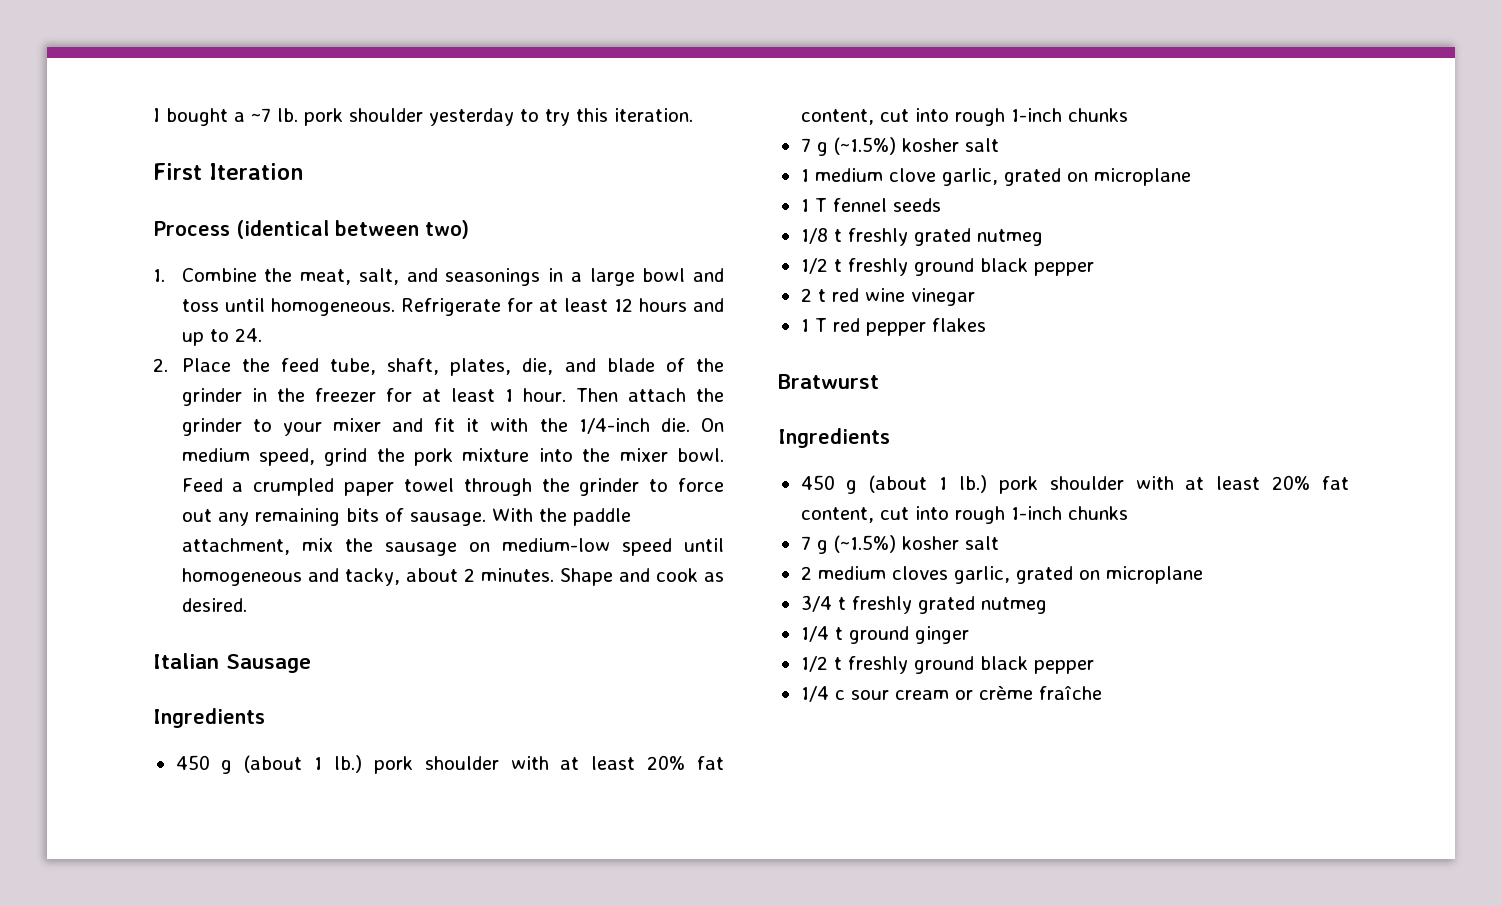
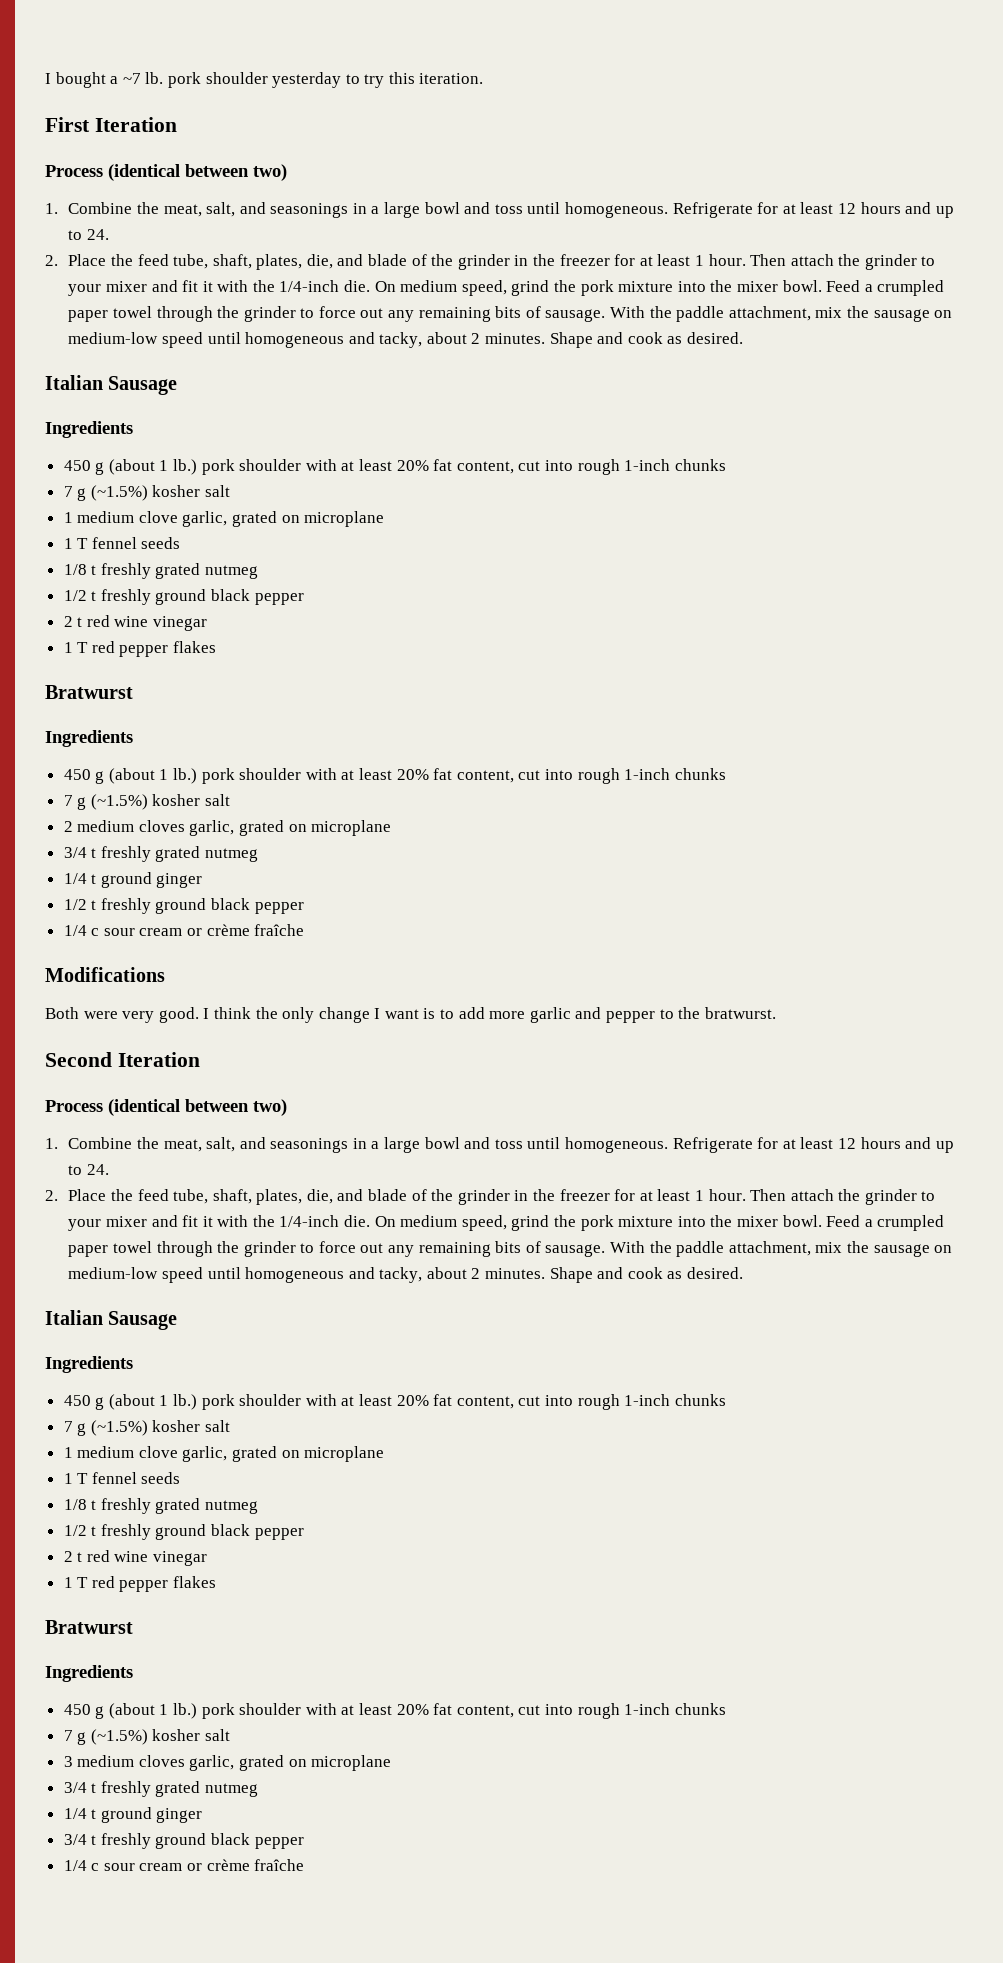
+ Modifications
+ Both were very good. I think the only change I want is to add more garlic and pepper to the bratwurst.
+ Second Iteration
+ Process (identical between two)
+ 1. Combine the meat, salt, and seasonings in a large bowl and toss until homogeneous. Refrigerate for at least 12 hours and up to 24.
+ 2. Place the feed tube, shaft, plates, die, and blade of the grinder in the freezer for at least 1 hour. Then attach the grinder to your mixer and fit it with the 1/4-inch die. On medium speed, grind the pork mixture into the mixer bowl. Feed a crumpled paper towel through the grinder to force out any remaining bits of sausage. With the paddle attachment, mix the sausage on medium-low speed until homogeneous and tacky, about 2 minutes. Shape and cook as desired.
+ Italian Sausage
+ Ingredients
+ 450 g (about 1 lb.) pork shoulder with at least 20% fat content, cut into rough 1-inch chunks
+ 7 g (~1.5%) kosher salt
+ 1 medium clove garlic, grated on microplane
+ 1 T fennel seeds
+ 1/8 t freshly grated nutmeg
+ 1/2 t freshly ground black pepper
+ 2 t red wine vinegar
+ 1 T red pepper flakes
+ Bratwurst
+ Ingredients
+ 450 g (about 1 lb.) pork shoulder with at least 20% fat content, cut into rough 1-inch chunks
+ 7 g (~1.5%) kosher salt
+ 3 medium cloves garlic, grated on microplane
+ 3/4 t freshly grated nutmeg
+ 1/4 t ground ginger
+ 3/4 t freshly ground black pepper
+ 1/4 c sour cream or crème fraîche

